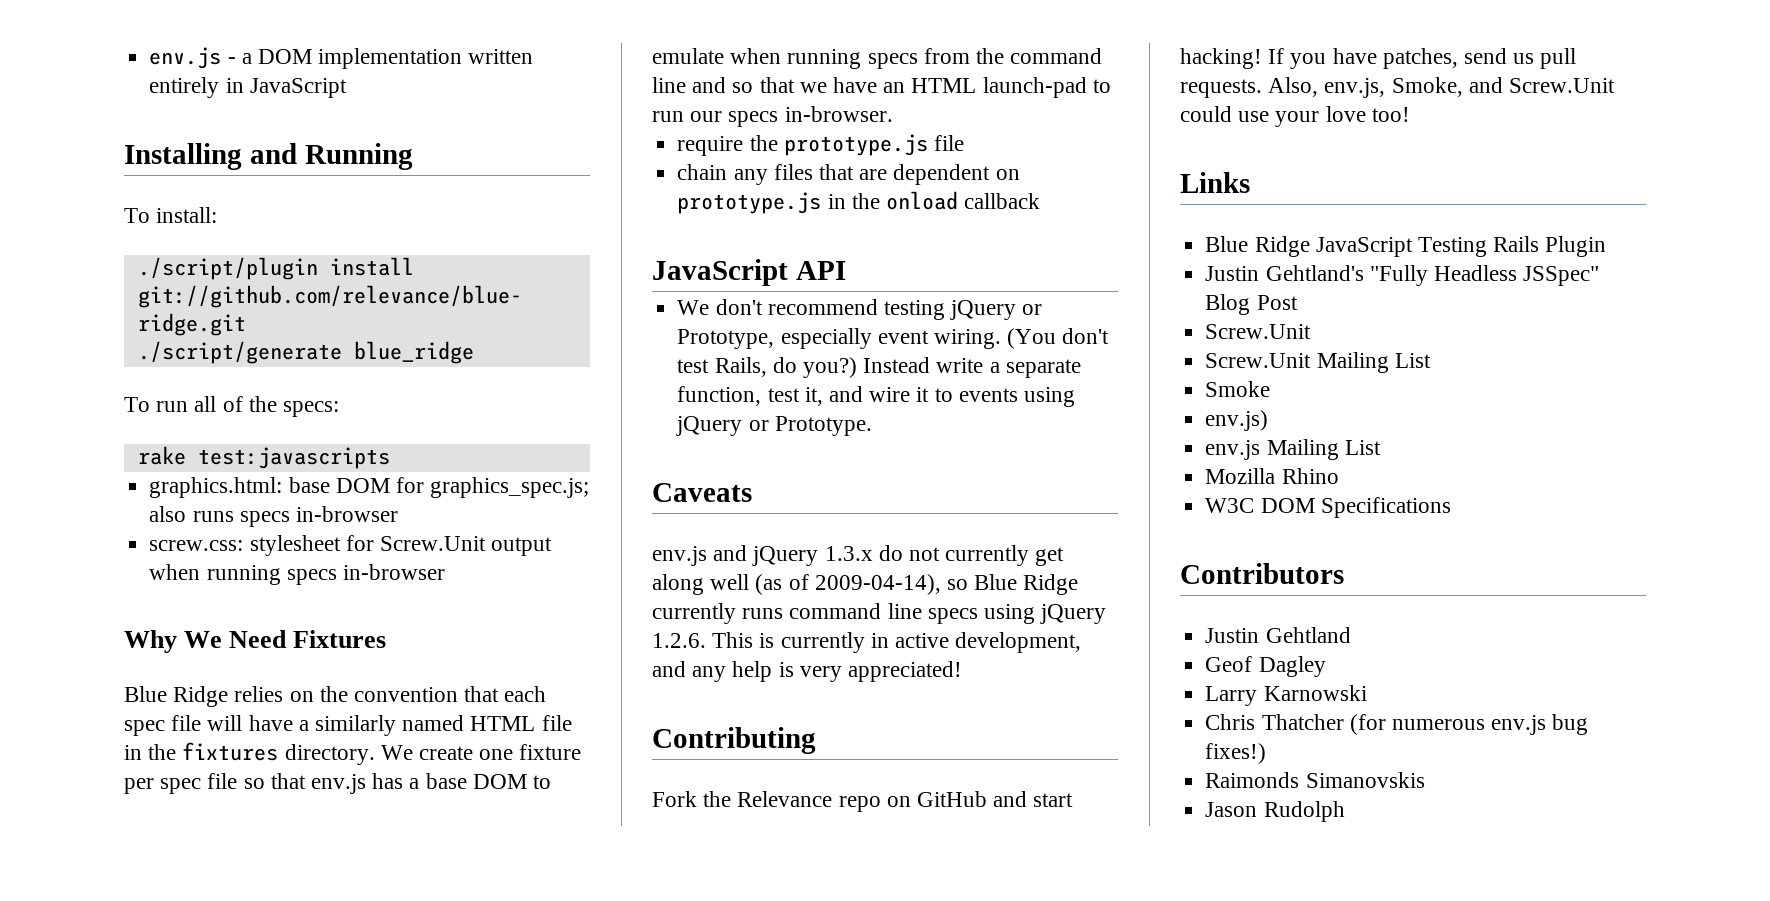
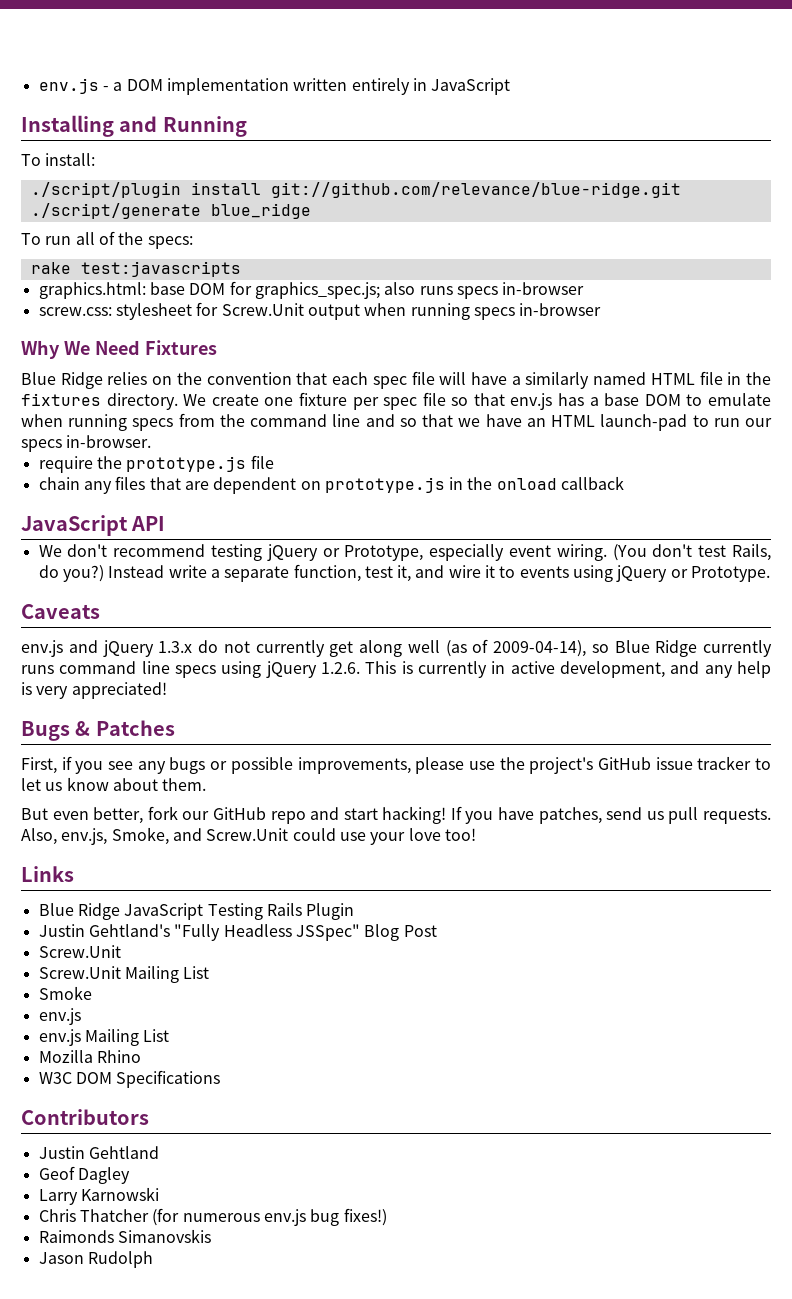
- Contributing
- Fork the Relevance repo on GitHub and start hacking!
+ Bugs & Patches
+ First, if you see any bugs or possible improvements, please use the project's GitHub issue tracker to let us know about them.
+ But even better, fork our GitHub repo and start hacking!
  Smoke
- env.js)
+ env.js

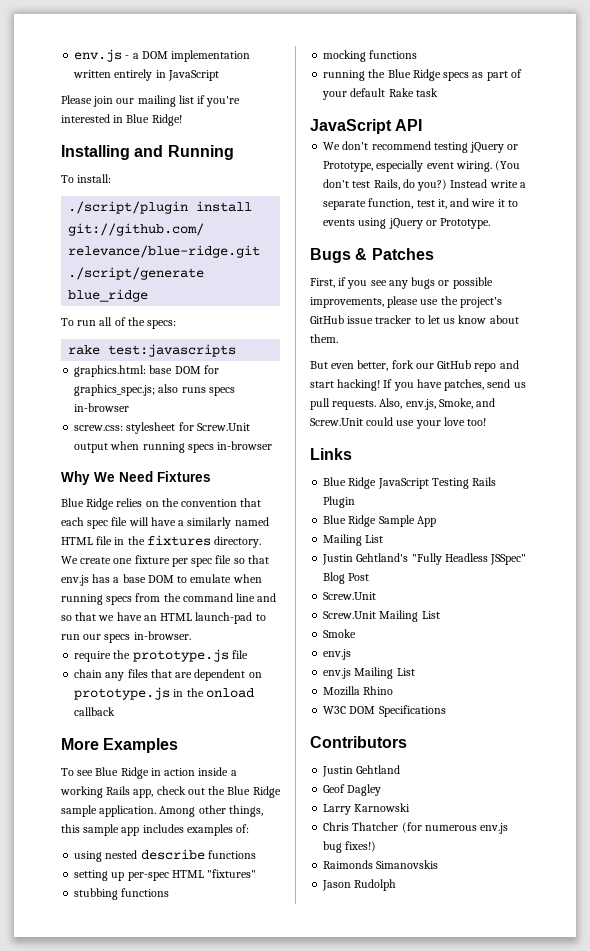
+ Please join our mailing list if you're interested in Blue Ridge!
+ More Examples
+ To see Blue Ridge in action inside a working Rails app, check out the Blue Ridge sample application. Among other things, this sample app includes examples of:
+ using nested describe functions
+ setting up per-spec HTML "fixtures"
+ stubbing functions
+ mocking functions
+ running the Blue Ridge specs as part of your default Rake task
- Caveats
- env.js and jQuery 1.3.x do not currently get along well (as of 2009-04-14), so Blue Ridge currently runs command line specs using jQuery 1.2.6. This is currently in active development, and any help is very appreciated!
+ Blue Ridge Sample App
+ Mailing List

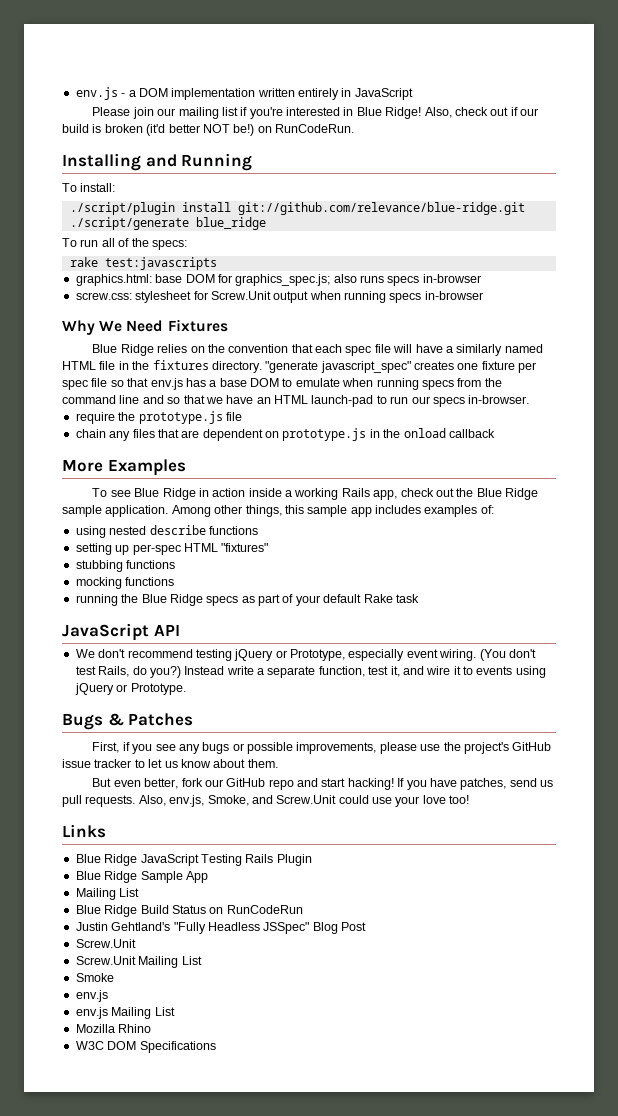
+ Also, check out if our build is broken (it'd better NOT be!) on RunCodeRun.
- We create one fixture per spec file so that env.js has a base DOM to emulate when running specs from the command line and so that we have an HTML launch-pad to run our specs in-browser.
+ "generate javascript_spec" creates one fixture per spec file so that env.js has a base DOM to emulate when running specs from the command line and so that we have an HTML launch-pad to run our specs in-browser.
+ Blue Ridge Build Status on RunCodeRun
- Contributors
- Justin Gehtland
- Geof Dagley
- Larry Karnowski
- Chris Thatcher (for numerous env.js bug fixes!)
- Raimonds Simanovskis
- Jason Rudolph

